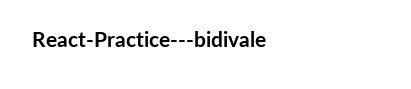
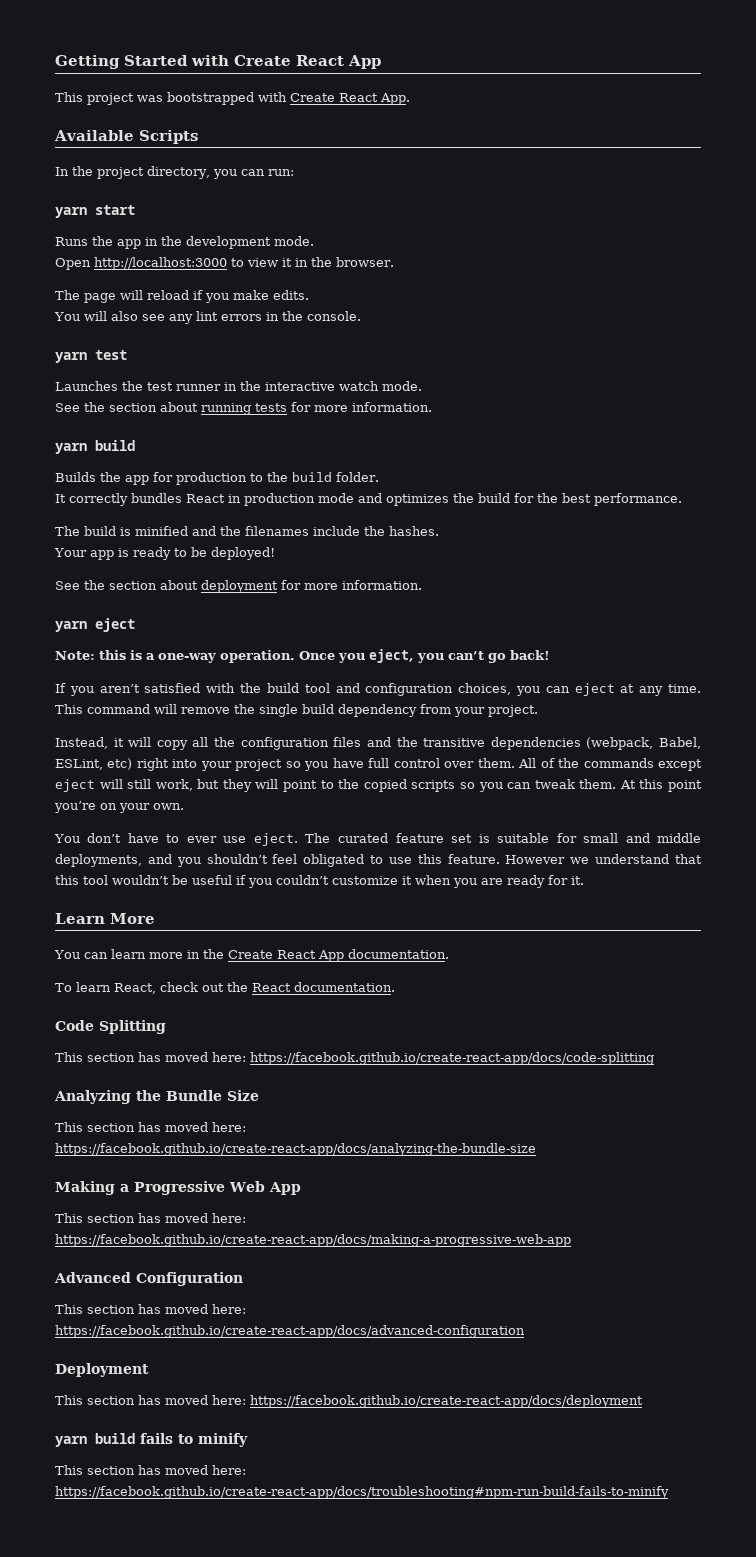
- React-Practice---bidivale
+ Getting Started with Create React App
+ This project was bootstrapped with Create React App.
+ Available Scripts
+ In the project directory, you can run:
+ yarn start
+ Runs the app in the development mode.
+ Open http://localhost:3000 to view it in the browser.
+ The page will reload if you make edits.
+ You will also see any lint errors in the console.
+ yarn test
+ Launches the test runner in the interactive watch mode.
+ See the section about running tests for more information.
+ yarn build
+ Builds the app for production to the build folder.
+ It correctly bundles React in production mode and optimizes the build for the best performance.
+ The build is minified and the filenames include the hashes.
+ Your app is ready to be deployed!
+ See the section about deployment for more information.
+ yarn eject
+ Note: this is a one-way operation. Once you eject, you can’t go back!
+ If you aren’t satisfied with the build tool and configuration choices, you can eject at any time. This command will remove the single build dependency from your project.
+ Instead, it will copy all the configuration files and the transitive dependencies (webpack, Babel, ESLint, etc) right into your project so you have full control over them. All of the commands except eject will still work, but they will point to the copied scripts so you can tweak them. At this point you’re on your own.
+ You don’t have to ever use eject. The curated feature set is suitable for small and middle deployments, and you shouldn’t feel obligated to use this feature. However we understand that this tool wouldn’t be useful if you couldn’t customize it when you are ready for it.
+ Learn More
+ You can learn more in the Create React App documentation.
+ To learn React, check out the React documentation.
+ Code Splitting
+ This section has moved here: https://facebook.github.io/create-react-app/docs/code-splitting
+ Analyzing the Bundle Size
+ This section has moved here: https://facebook.github.io/create-react-app/docs/analyzing-the-bundle-size
+ Making a Progressive Web App
+ This section has moved here: https://facebook.github.io/create-react-app/docs/making-a-progressive-web-app
+ Advanced Configuration
+ This section has moved here: https://facebook.github.io/create-react-app/docs/advanced-configuration
+ Deployment
+ This section has moved here: https://facebook.github.io/create-react-app/docs/deployment
+ yarn build fails to minify
+ This section has moved here: https://facebook.github.io/create-react-app/docs/troubleshooting#npm-run-build-fails-to-minify

